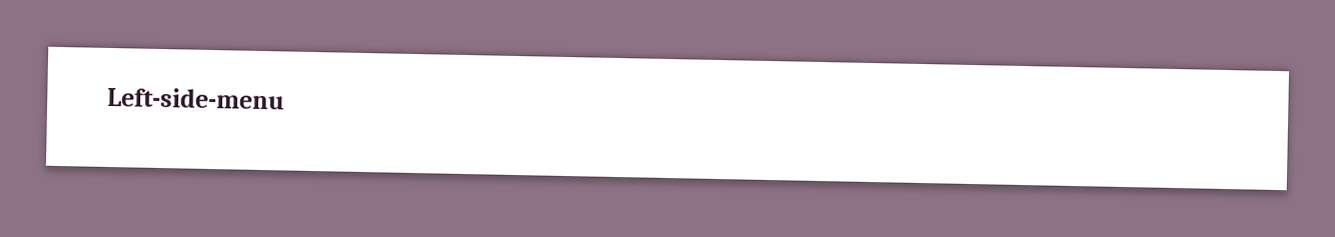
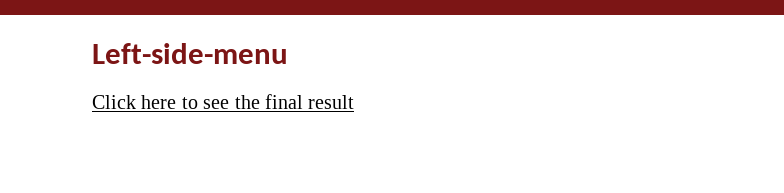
+ Click here to see the final result

